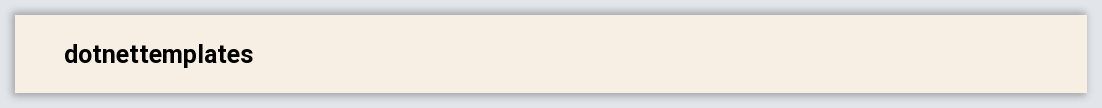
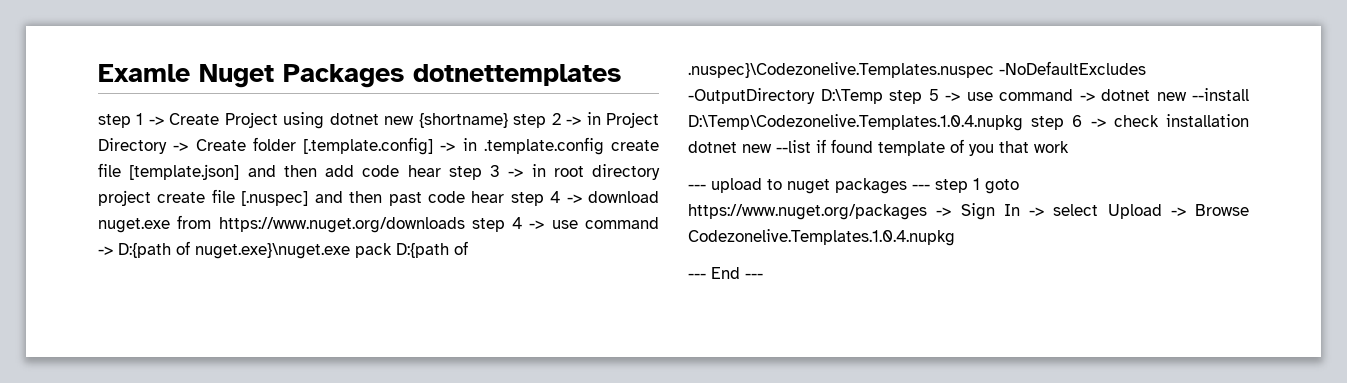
- dotnettemplates
+ Examle Nuget Packages dotnettemplates
+ step 1 -> Create Project using dotnet new {shortname} step 2 -> in Project Directory -> Create folder [.template.config] -> in .template.config create file [template.json] and then add code hear step 3 -> in root directory project create file [.nuspec] and then past code hear step 4 -> download nuget.exe from https://www.nuget.org/downloads step 4 -> use command -> D:{path of nuget.exe}\nuget.exe pack D:{path of .nuspec}\Codezonelive.Templates.nuspec -NoDefaultExcludes -OutputDirectory D:\Temp step 5 -> use command -> dotnet new --install D:\Temp\Codezonelive.Templates.1.0.4.nupkg step 6 -> check installation dotnet new --list if found template of you that work
+ --- upload to nuget packages --- step 1 goto https://www.nuget.org/packages -> Sign In -> select Upload -> Browse Codezonelive.Templates.1.0.4.nupkg
+ --- End ---

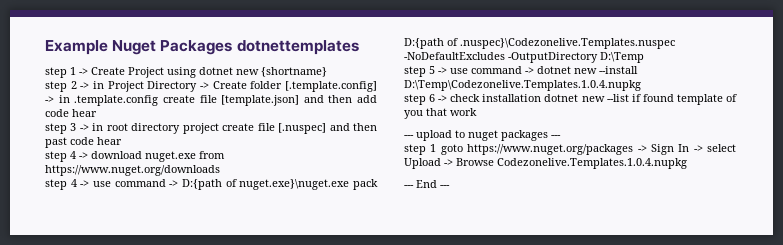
- Examle Nuget Packages dotnettemplates
+ Example Nuget Packages dotnettemplates
- step 1 -> Create Project using dotnet new {shortname} step 2 -> in Project Directory -> Create folder [.template.config] -> in .template.config create file [template.json] and then add code hear step 3 -> in root directory project create file [.nuspec] and then past code hear step 4 -> download nuget.exe from https://www.nuget.org/downloads step 4 -> use command -> D:{path of nuget.exe}\nuget.exe pack D:{path of .nuspec}\Codezonelive.Templates.nuspec -NoDefaultExcludes -OutputDirectory D:\Temp step 5 -> use command -> dotnet new --install D:\Temp\Codezonelive.Templates.1.0.4.nupkg step 6 -> check installation dotnet new --list if found template of you that work
+ step 1 -> Create Project using dotnet new {shortname}
+ step 2 -> in Project Directory -> Create folder [.template.config] -> in .template.config create file [template.json] and then add code hear
+ step 3 -> in root directory project create file [.nuspec] and then past code hear
+ step 4 -> download nuget.exe from https://www.nuget.org/downloads
+ step 4 -> use command -> D:{path of nuget.exe}\nuget.exe pack D:{path of .nuspec}\Codezonelive.Templates.nuspec -NoDefaultExcludes -OutputDirectory D:\Temp
+ step 5 -> use command -> dotnet new --install D:\Temp\Codezonelive.Templates.1.0.4.nupkg
+ step 6 -> check installation dotnet new --list if found template of you that work
- --- upload to nuget packages --- step 1 goto https://www.nuget.org/packages -> Sign In -> select Upload -> Browse Codezonelive.Templates.1.0.4.nupkg
+ --- upload to nuget packages ---
+ step 1 goto https://www.nuget.org/packages -> Sign In -> select Upload -> Browse Codezonelive.Templates.1.0.4.nupkg

